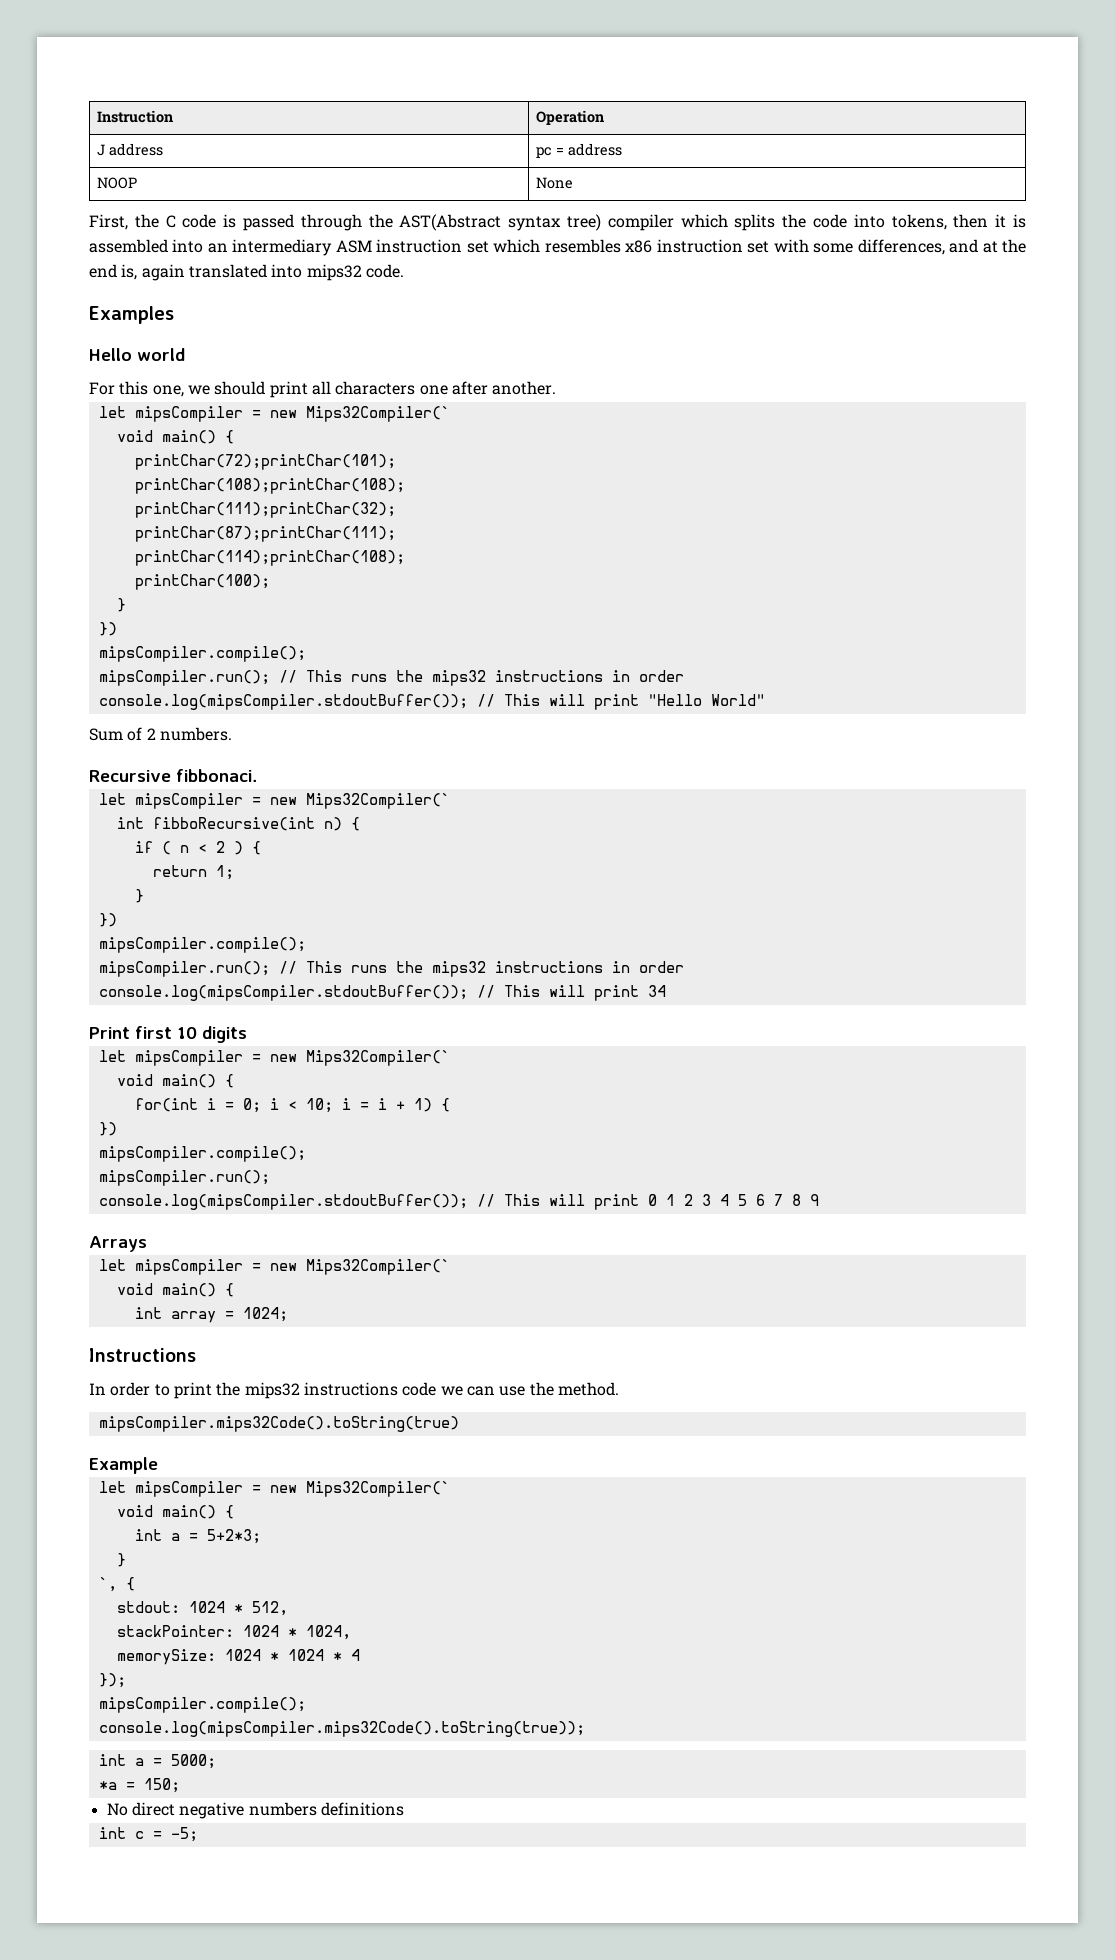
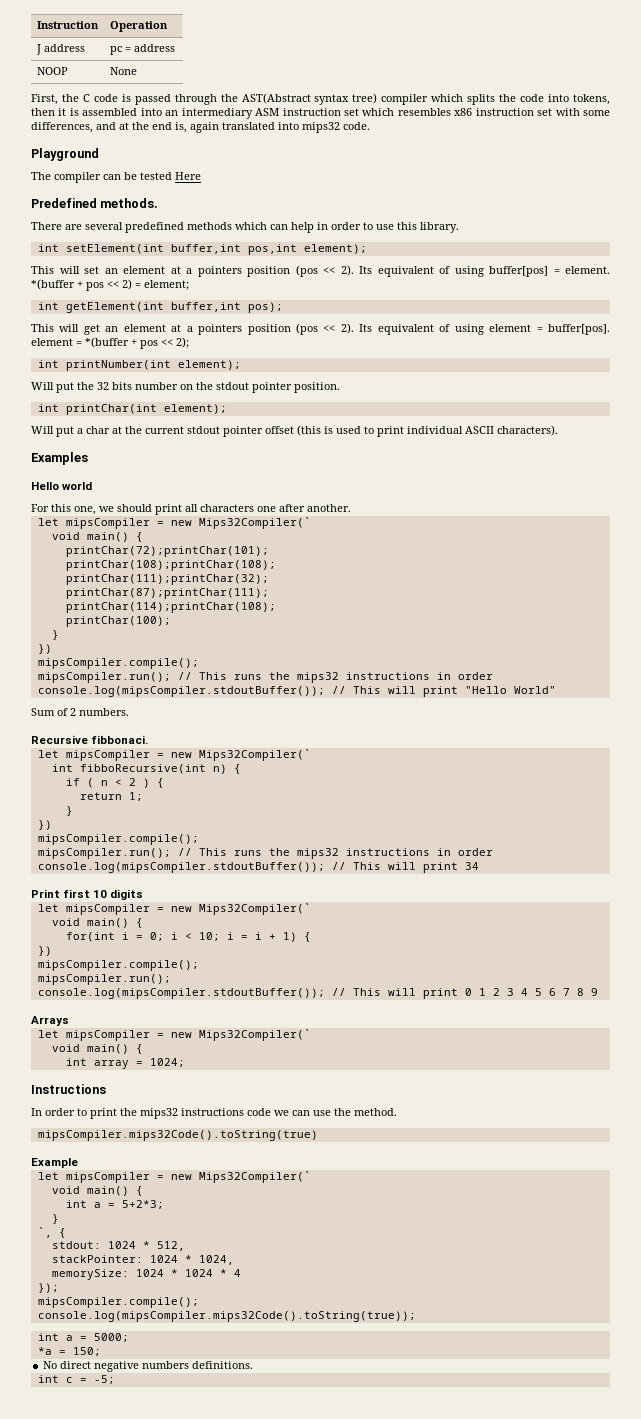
+ Playground
+ The compiler can be tested Here
+ Predefined methods.
+ There are several predefined methods which can help in order to use this library.
+ int setElement(int buffer,int pos,int element);
+ This will set an element at a pointers position (pos << 2). Its equivalent of using buffer[pos] = element. *(buffer + pos << 2) = element;
+ int getElement(int buffer,int pos);
+ This will get an element at a pointers position (pos << 2). Its equivalent of using element = buffer[pos]. element = *(buffer + pos << 2);
+ int printNumber(int element);
+ Will put the 32 bits number on the stdout pointer position.
+ int printChar(int element);
+ Will put a char at the current stdout pointer offset (this is used to print individual ASCII characters).
- No direct negative numbers definitions
+ No direct negative numbers definitions.

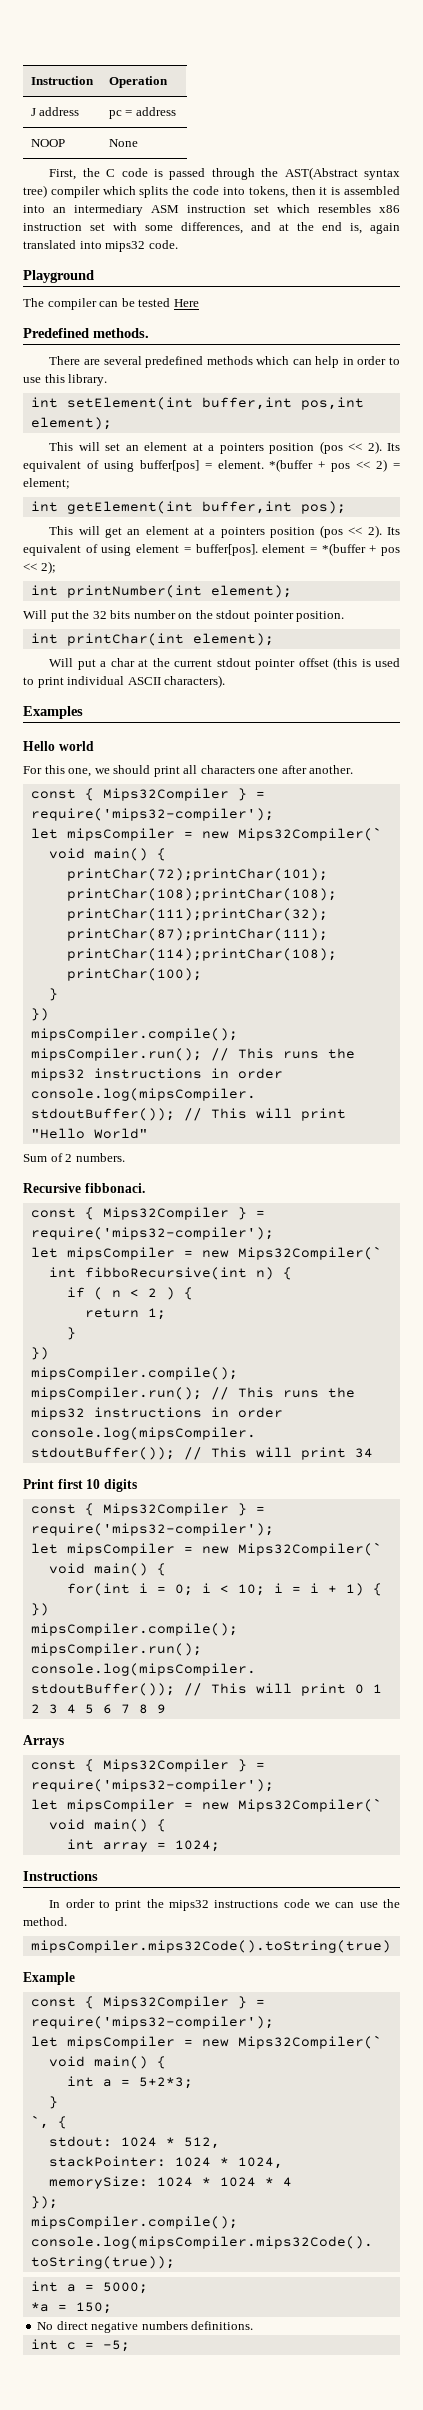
  For this one, we should print all characters one after another.
+ const { Mips32Compiler } = require('mips32-compiler');
  Recursive fibbonaci.
+ const { Mips32Compiler } = require('mips32-compiler');
  Print first 10 digits
+ const { Mips32Compiler } = require('mips32-compiler');
  Arrays
+ const { Mips32Compiler } = require('mips32-compiler');
  Example
+ const { Mips32Compiler } = require('mips32-compiler');

